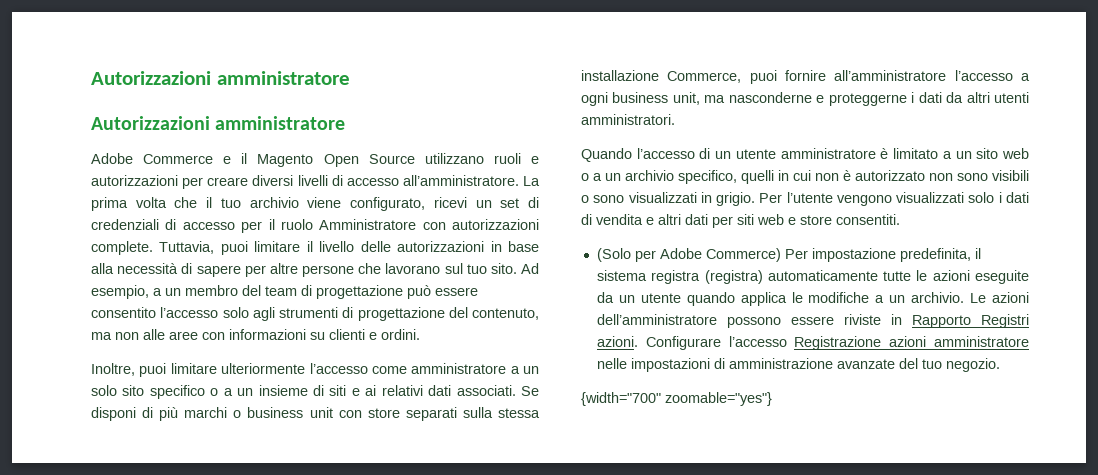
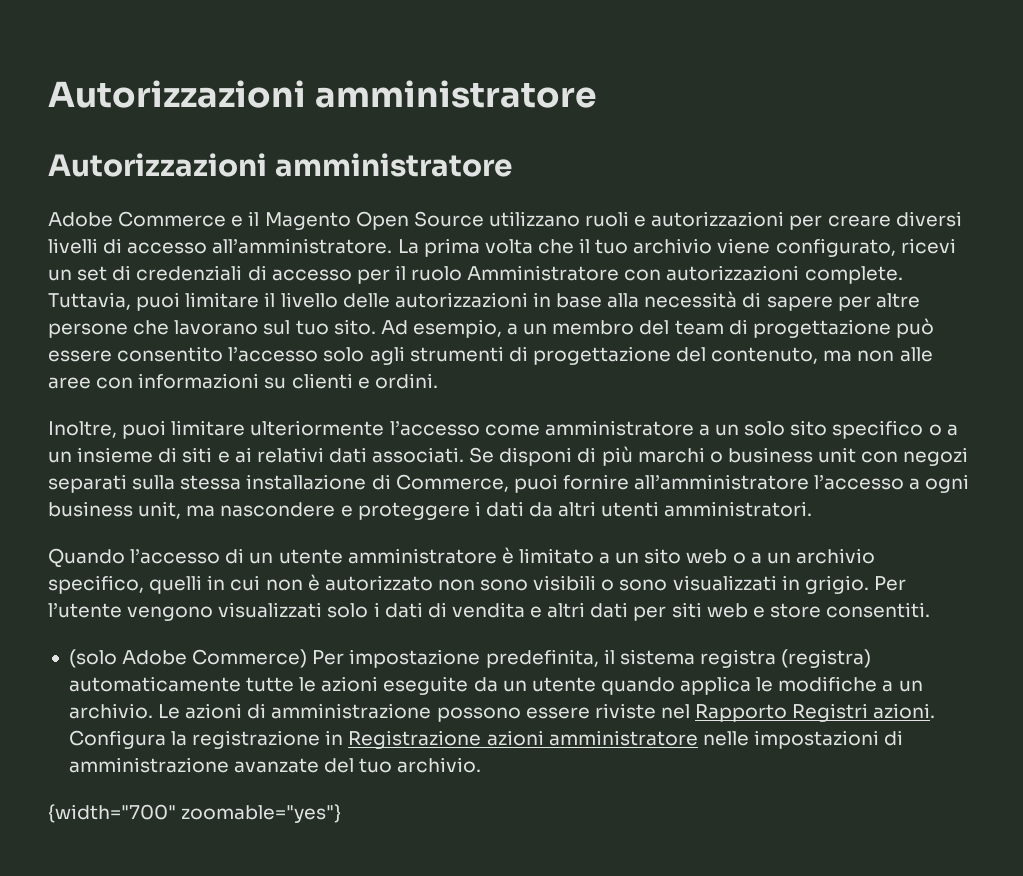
- Se disponi di più marchi o business unit con store separati sulla stessa installazione Commerce, puoi fornire all’amministratore l’accesso a ogni business unit, ma nasconderne e proteggerne i dati da altri utenti amministratori.
+ Se disponi di più marchi o business unit con negozi separati sulla stessa installazione di Commerce, puoi fornire all’amministratore l’accesso a ogni business unit, ma nascondere e proteggere i dati da altri utenti amministratori.
- (Solo per Adobe Commerce) Per impostazione predefinita, il sistema registra (registra) automaticamente tutte le azioni eseguite da un utente quando applica le modifiche a un archivio.
+ (solo Adobe Commerce) Per impostazione predefinita, il sistema registra (registra) automaticamente tutte le azioni eseguite da un utente quando applica le modifiche a un archivio.
- Le azioni dell’amministratore possono essere riviste in Rapporto Registri azioni.
+ Le azioni di amministrazione possono essere riviste nel Rapporto Registri azioni.
- Configurare l’accesso Registrazione azioni amministratore nelle impostazioni di amministrazione avanzate del tuo negozio.
+ Configura la registrazione in Registrazione azioni amministratore nelle impostazioni di amministrazione avanzate del tuo archivio.

